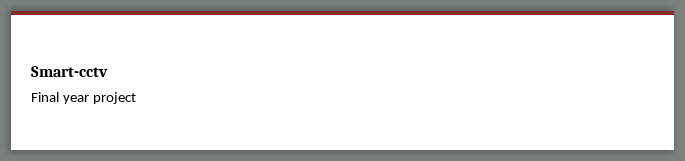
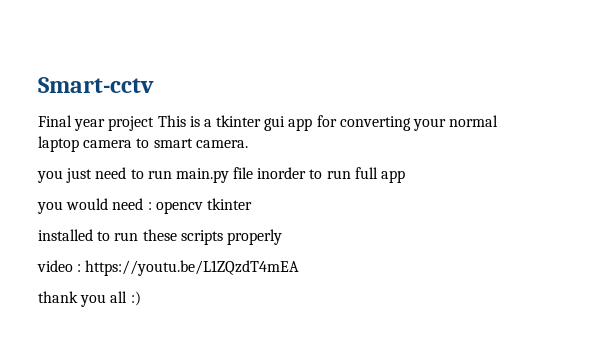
- Final year project
+ Final year project This is a tkinter gui app for converting your normal laptop camera to smart camera.
+ you just need to run main.py file inorder to run full app
+ you would need : opencv tkinter
+ installed to run these scripts properly
+ video : https://youtu.be/L1ZQzdT4mEA
+ thank you all :)

